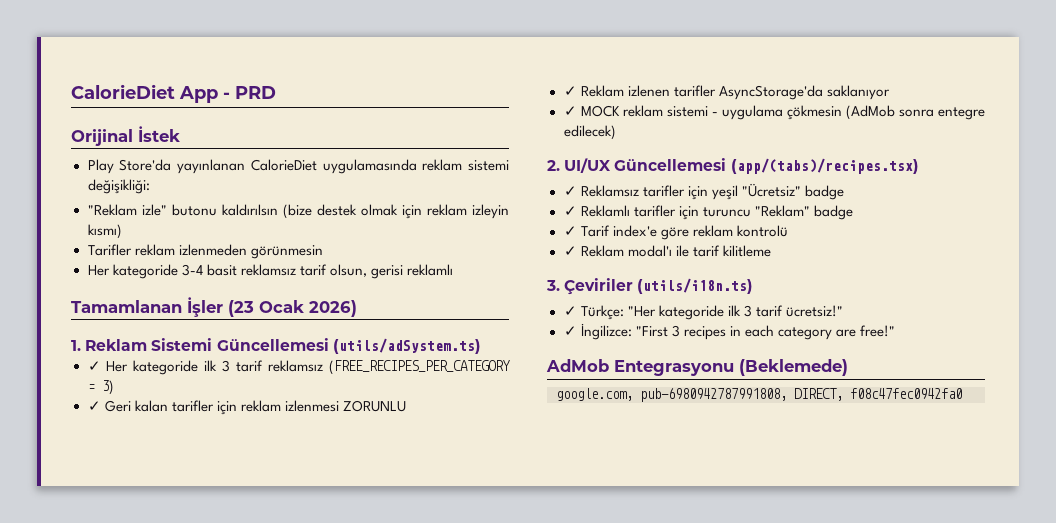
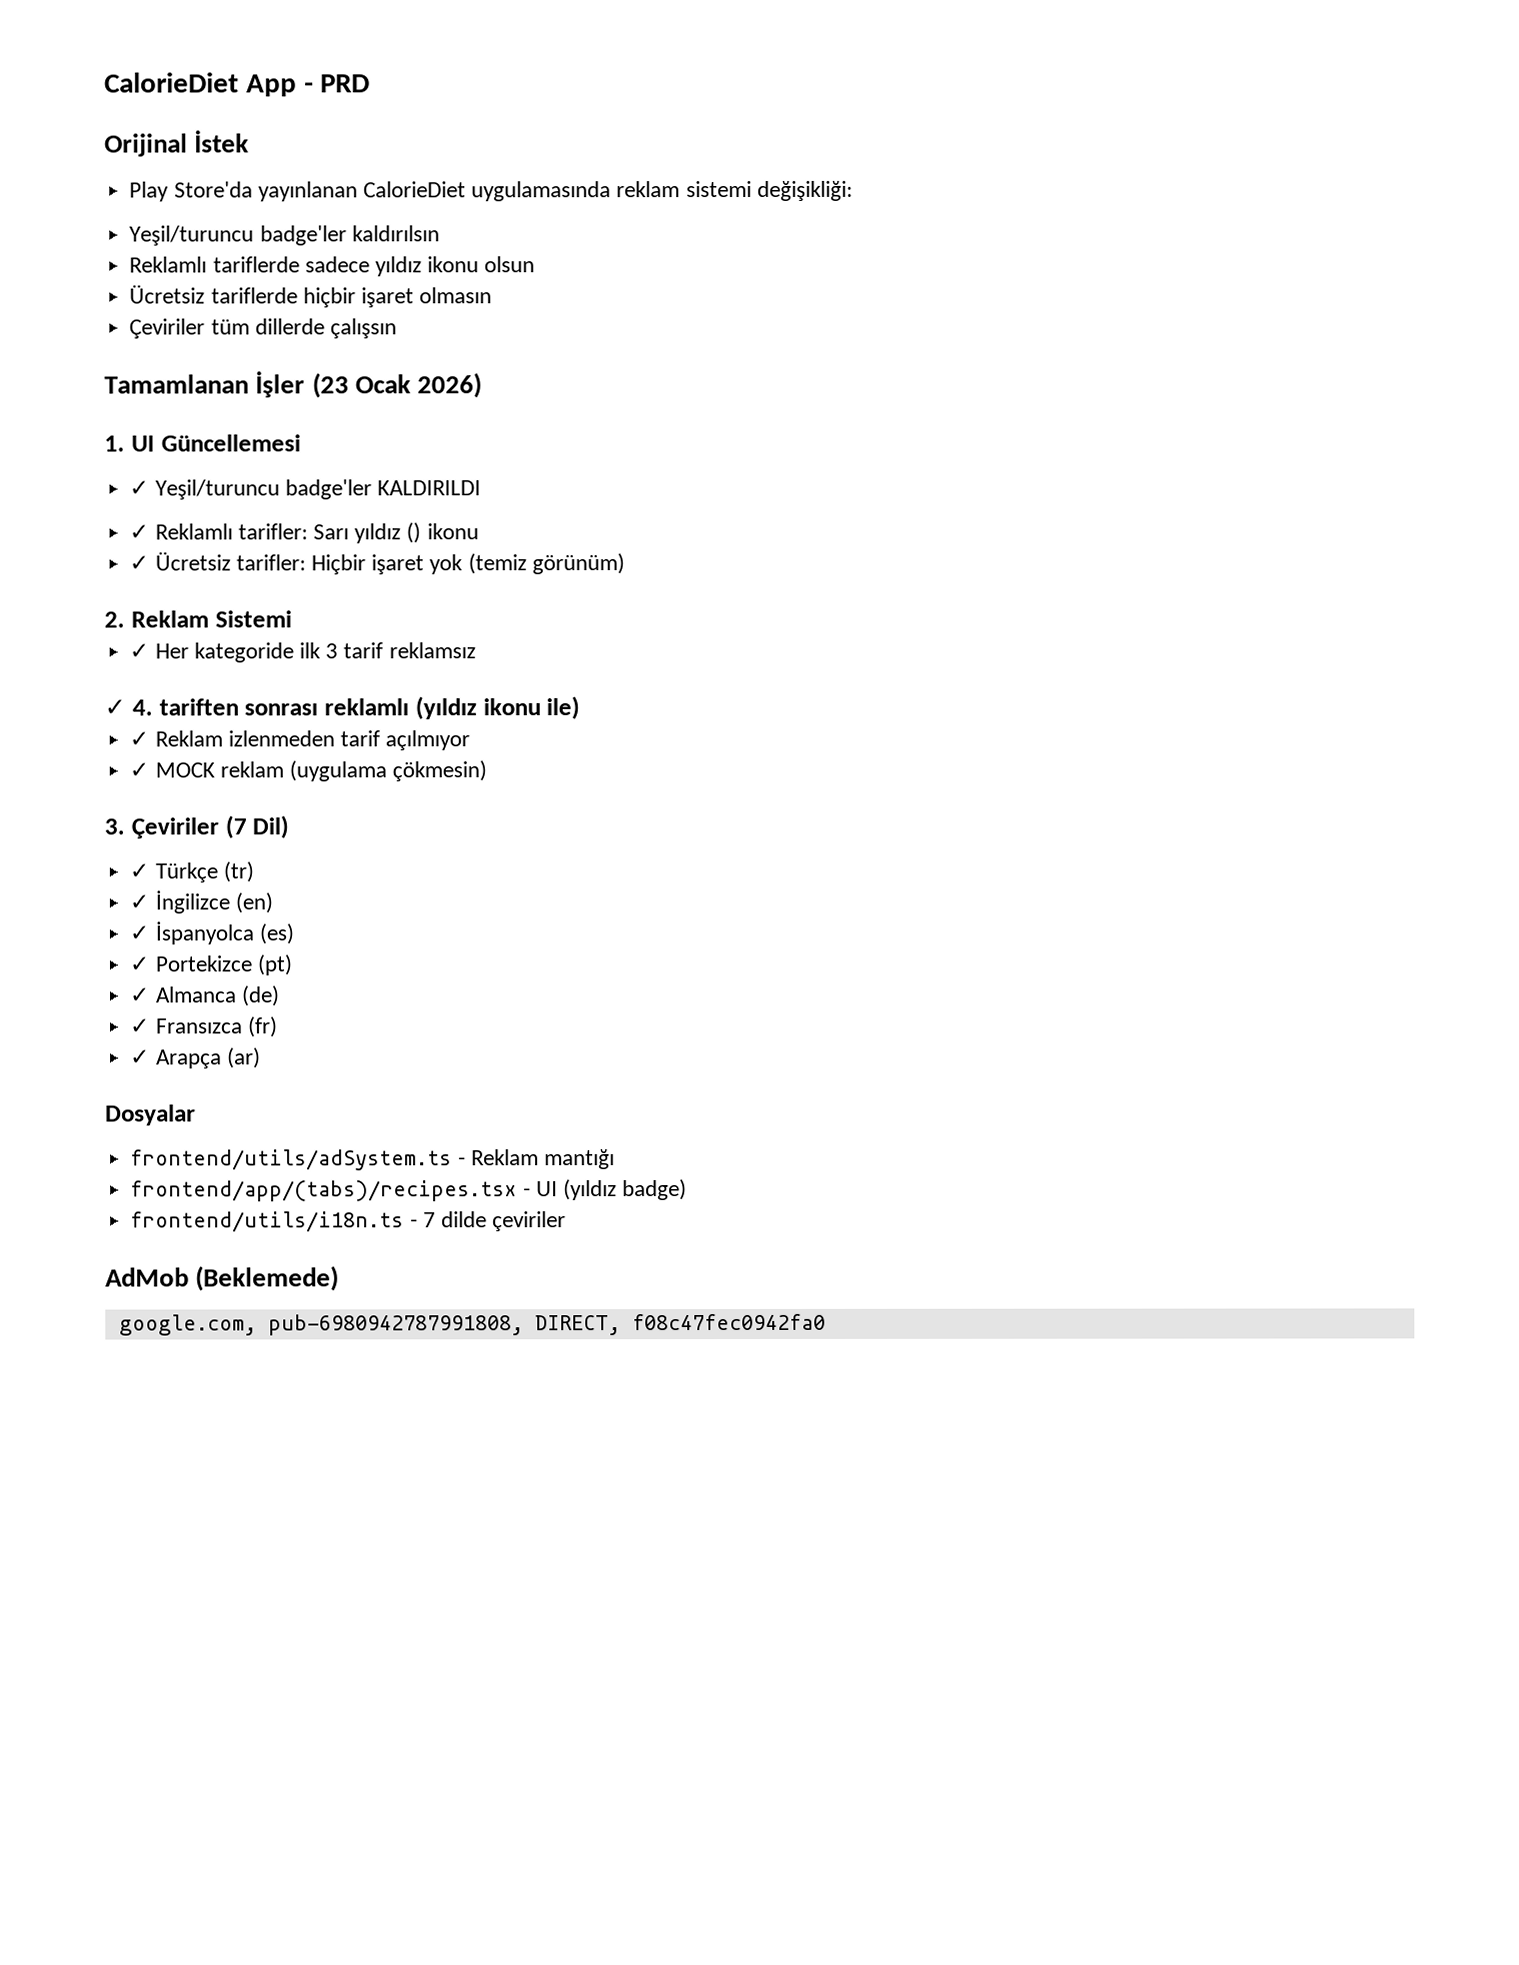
- "Reklam izle" butonu kaldırılsın (bize destek olmak için reklam izleyin kısmı)
- Tarifler reklam izlenmeden görünmesin
- Her kategoride 3-4 basit reklamsız tarif olsun, gerisi reklamlı
+ Yeşil/turuncu badge'ler kaldırılsın
+ Reklamlı tariflerde sadece yıldız ikonu olsun
+ Ücretsiz tariflerde hiçbir işaret olmasın
+ Çeviriler tüm dillerde çalışsın
- 1. Reklam Sistemi Güncellemesi (utils/adSystem.ts)
+ 1. UI Güncellemesi
+ ✓ Yeşil/turuncu badge'ler KALDIRILDI
+ ✓ Reklamlı tarifler: Sarı yıldız () ikonu
+ ✓ Ücretsiz tarifler: Hiçbir işaret yok (temiz görünüm)
+ 2. Reklam Sistemi
- ✓ Her kategoride ilk 3 tarif reklamsız (FREE_RECIPES_PER_CATEGORY = 3)
- ✓ Geri kalan tarifler için reklam izlenmesi ZORUNLU
- ✓ Reklam izlenen tarifler AsyncStorage'da saklanıyor
- ✓ MOCK reklam sistemi - uygulama çökmesin (AdMob sonra entegre edilecek)
- 2. UI/UX Güncellemesi (app/(tabs)/recipes.tsx)
- ✓ Reklamsız tarifler için yeşil "Ücretsiz" badge
- ✓ Reklamlı tarifler için turuncu "Reklam" badge
- ✓ Tarif index'e göre reklam kontrolü
- ✓ Reklam modal'ı ile tarif kilitleme
+ ✓ Her kategoride ilk 3 tarif reklamsız
+ ✓ 4. tariften sonrası reklamlı (yıldız ikonu ile)
+ ✓ Reklam izlenmeden tarif açılmıyor
+ ✓ MOCK reklam (uygulama çökmesin)
- 3. Çeviriler (utils/i18n.ts)
- ✓ Türkçe: "Her kategoride ilk 3 tarif ücretsiz!"
- ✓ İngilizce: "First 3 recipes in each category are free!"
+ 3. Çeviriler (7 Dil)
+ ✓ Türkçe (tr)
+ ✓ İngilizce (en)
+ ✓ İspanyolca (es)
+ ✓ Portekizce (pt)
+ ✓ Almanca (de)
+ ✓ Fransızca (fr)
+ ✓ Arapça (ar)
+ Dosyalar
+ frontend/utils/adSystem.ts - Reklam mantığı
+ frontend/app/(tabs)/recipes.tsx - UI (yıldız badge)
+ frontend/utils/i18n.ts - 7 dilde çeviriler
- AdMob Entegrasyonu (Beklemede)
+ AdMob (Beklemede)

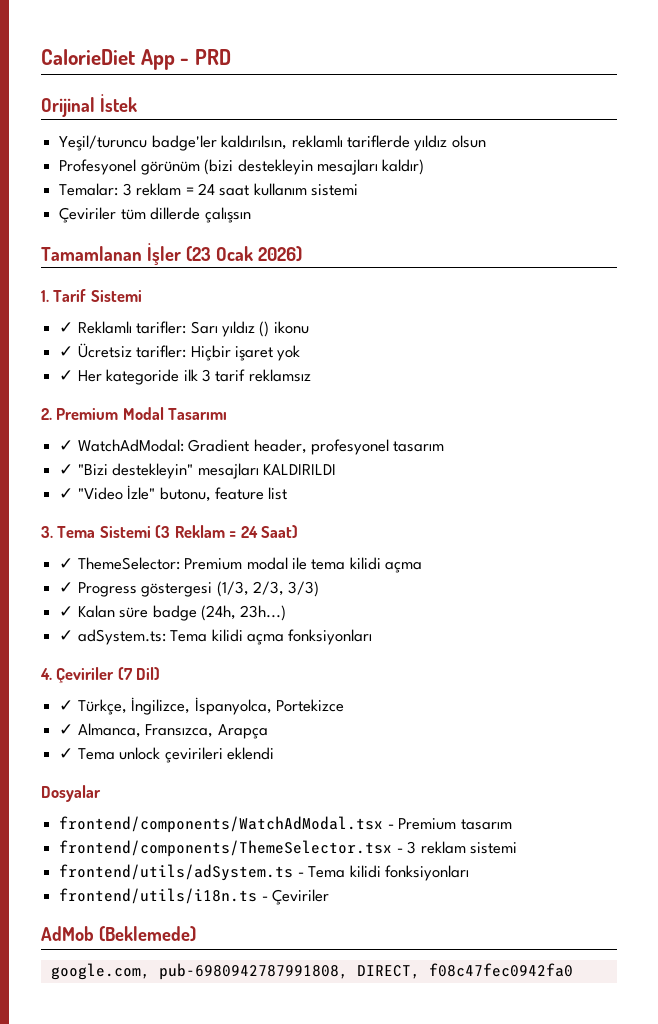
- Play Store'da yayınlanan CalorieDiet uygulamasında reklam sistemi değişikliği:
- Yeşil/turuncu badge'ler kaldırılsın
- Reklamlı tariflerde sadece yıldız ikonu olsun
- Ücretsiz tariflerde hiçbir işaret olmasın
+ Yeşil/turuncu badge'ler kaldırılsın, reklamlı tariflerde yıldız olsun
+ Profesyonel görünüm (bizi destekleyin mesajları kaldır)
+ Temalar: 3 reklam = 24 saat kullanım sistemi
- 1. UI Güncellemesi
- ✓ Yeşil/turuncu badge'ler KALDIRILDI
+ 1. Tarif Sistemi
- ✓ Ücretsiz tarifler: Hiçbir işaret yok (temiz görünüm)
- 2. Reklam Sistemi
+ ✓ Ücretsiz tarifler: Hiçbir işaret yok
- ✓ 4. tariften sonrası reklamlı (yıldız ikonu ile)
- ✓ Reklam izlenmeden tarif açılmıyor
- ✓ MOCK reklam (uygulama çökmesin)
- 3. Çeviriler (7 Dil)
- ✓ Türkçe (tr)
- ✓ İngilizce (en)
- ✓ İspanyolca (es)
- ✓ Portekizce (pt)
- ✓ Almanca (de)
- ✓ Fransızca (fr)
- ✓ Arapça (ar)
+ 2. Premium Modal Tasarımı
+ ✓ WatchAdModal: Gradient header, profesyonel tasarım
+ ✓ "Bizi destekleyin" mesajları KALDIRILDI
+ ✓ "Video İzle" butonu, feature list
+ 3. Tema Sistemi (3 Reklam = 24 Saat)
+ ✓ ThemeSelector: Premium modal ile tema kilidi açma
+ ✓ Progress göstergesi (1/3, 2/3, 3/3)
+ ✓ Kalan süre badge (24h, 23h...)
+ ✓ adSystem.ts: Tema kilidi açma fonksiyonları
+ 4. Çeviriler (7 Dil)
+ ✓ Türkçe, İngilizce, İspanyolca, Portekizce
+ ✓ Almanca, Fransızca, Arapça
+ ✓ Tema unlock çevirileri eklendi
  Dosyalar
- frontend/utils/adSystem.ts - Reklam mantığı
- frontend/app/(tabs)/recipes.tsx - UI (yıldız badge)
+ frontend/components/WatchAdModal.tsx - Premium tasarım
+ frontend/components/ThemeSelector.tsx - 3 reklam sistemi
+ frontend/utils/adSystem.ts - Tema kilidi fonksiyonları
- frontend/utils/i18n.ts - 7 dilde çeviriler
+ frontend/utils/i18n.ts - Çeviriler

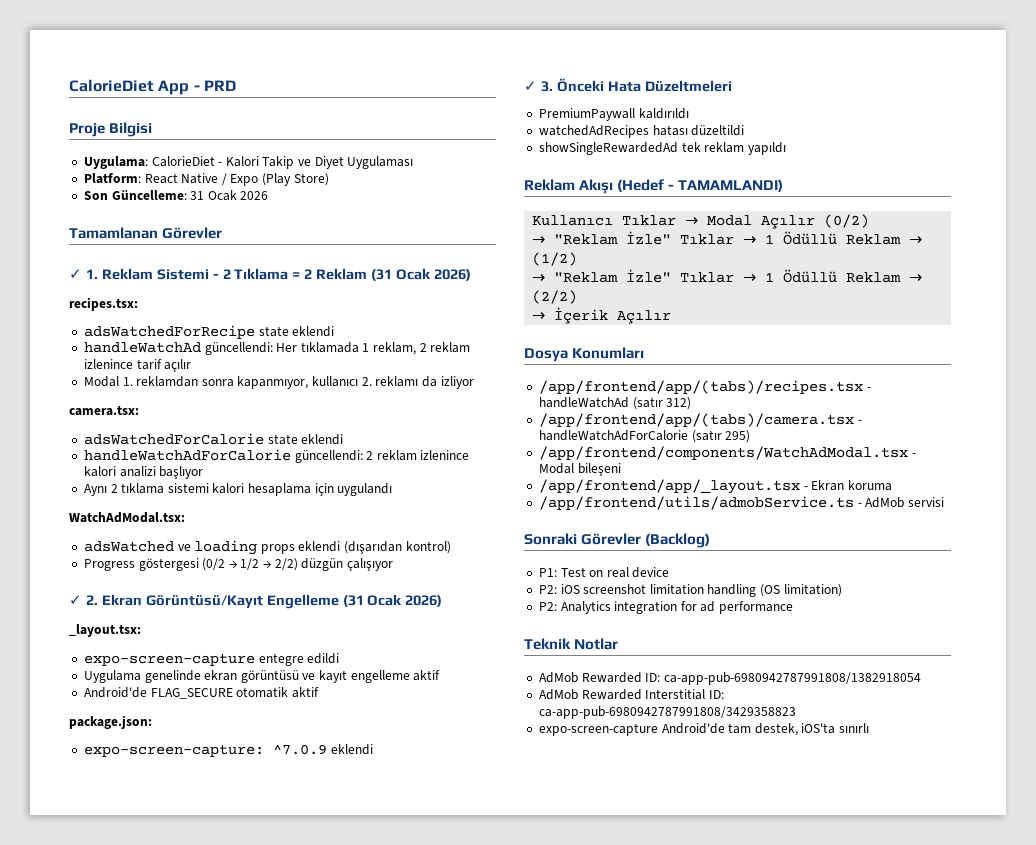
- Orijinal İstek
- Yeşil/turuncu badge'ler kaldırılsın, reklamlı tariflerde yıldız olsun
- Profesyonel görünüm (bizi destekleyin mesajları kaldır)
- Temalar: 3 reklam = 24 saat kullanım sistemi
- Çeviriler tüm dillerde çalışsın
- Tamamlanan İşler (23 Ocak 2026)
- 1. Tarif Sistemi
- ✓ Reklamlı tarifler: Sarı yıldız () ikonu
- ✓ Ücretsiz tarifler: Hiçbir işaret yok
- ✓ Her kategoride ilk 3 tarif reklamsız
- 2. Premium Modal Tasarımı
- ✓ WatchAdModal: Gradient header, profesyonel tasarım
- ✓ "Bizi destekleyin" mesajları KALDIRILDI
- ✓ "Video İzle" butonu, feature list
- 3. Tema Sistemi (3 Reklam = 24 Saat)
- ✓ ThemeSelector: Premium modal ile tema kilidi açma
- ✓ Progress göstergesi (1/3, 2/3, 3/3)
- ✓ Kalan süre badge (24h, 23h...)
- ✓ adSystem.ts: Tema kilidi açma fonksiyonları
- 4. Çeviriler (7 Dil)
- ✓ Türkçe, İngilizce, İspanyolca, Portekizce
- ✓ Almanca, Fransızca, Arapça
- ✓ Tema unlock çevirileri eklendi
- Dosyalar
- frontend/components/WatchAdModal.tsx - Premium tasarım
- frontend/components/ThemeSelector.tsx - 3 reklam sistemi
- frontend/utils/adSystem.ts - Tema kilidi fonksiyonları
- frontend/utils/i18n.ts - Çeviriler
- AdMob (Beklemede)
- google.com, pub-6980942787991808, DIRECT, f08c47fec0942fa0
+ Proje Bilgisi
+ Uygulama: CalorieDiet - Kalori Takip ve Diyet Uygulaması
+ Platform: React Native / Expo (Play Store)
+ Son Güncelleme: 31 Ocak 2026
+ Tamamlanan Görevler
+ ✓ 1. Reklam Sistemi - 2 Tıklama = 2 Reklam (31 Ocak 2026)
+ recipes.tsx:
+ adsWatchedForRecipe state eklendi
+ handleWatchAd güncellendi: Her tıklamada 1 reklam, 2 reklam izlenince tarif açılır
+ Modal 1. reklamdan sonra kapanmıyor, kullanıcı 2. reklamı da izliyor
+ camera.tsx:
+ adsWatchedForCalorie state eklendi
+ handleWatchAdForCalorie güncellendi: 2 reklam izlenince kalori analizi başlıyor
+ Aynı 2 tıklama sistemi kalori hesaplama için uygulandı
+ WatchAdModal.tsx:
+ adsWatched ve loading props eklendi (dışarıdan kontrol)
+ Progress göstergesi (0/2 → 1/2 → 2/2) düzgün çalışıyor
+ ✓ 2. Ekran Görüntüsü/Kayıt Engelleme (31 Ocak 2026)
+ _layout.tsx:
+ expo-screen-capture entegre edildi
+ Uygulama genelinde ekran görüntüsü ve kayıt engelleme aktif
+ Android'de FLAG_SECURE otomatik aktif
+ package.json:
+ expo-screen-capture: ^7.0.9 eklendi
+ ✓ 3. Önceki Hata Düzeltmeleri
+ PremiumPaywall kaldırıldı
+ watchedAdRecipes hatası düzeltildi
+ showSingleRewardedAd tek reklam yapıldı
+ Reklam Akışı (Hedef - TAMAMLANDI)
+ Kullanıcı Tıklar → Modal Açılır (0/2)
+ → "Reklam İzle" Tıklar → 1 Ödüllü Reklam → (1/2)
+ → "Reklam İzle" Tıklar → 1 Ödüllü Reklam → (2/2)
+ → İçerik Açılır
+ Dosya Konumları
+ /app/frontend/app/(tabs)/recipes.tsx - handleWatchAd (satır 312)
+ /app/frontend/app/(tabs)/camera.tsx - handleWatchAdForCalorie (satır 295)
+ /app/frontend/components/WatchAdModal.tsx - Modal bileşeni
+ /app/frontend/app/_layout.tsx - Ekran koruma
+ /app/frontend/utils/admobService.ts - AdMob servisi
+ Sonraki Görevler (Backlog)
+ P1: Test on real device
+ P2: iOS screenshot limitation handling (OS limitation)
+ P2: Analytics integration for ad performance
+ Teknik Notlar
+ AdMob Rewarded ID: ca-app-pub-6980942787991808/1382918054
+ AdMob Rewarded Interstitial ID: ca-app-pub-6980942787991808/3429358823
+ expo-screen-capture Android'de tam destek, iOS'ta sınırlı

